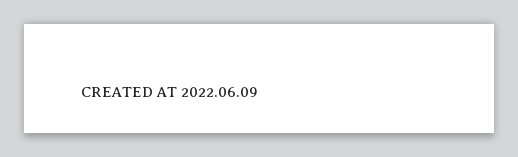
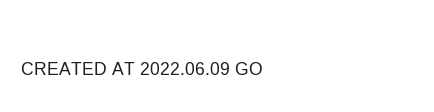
- CREATED AT 2022.06.09
+ CREATED AT 2022.06.09 GO

